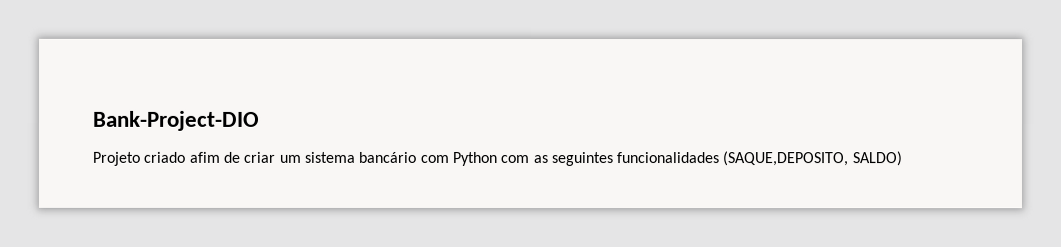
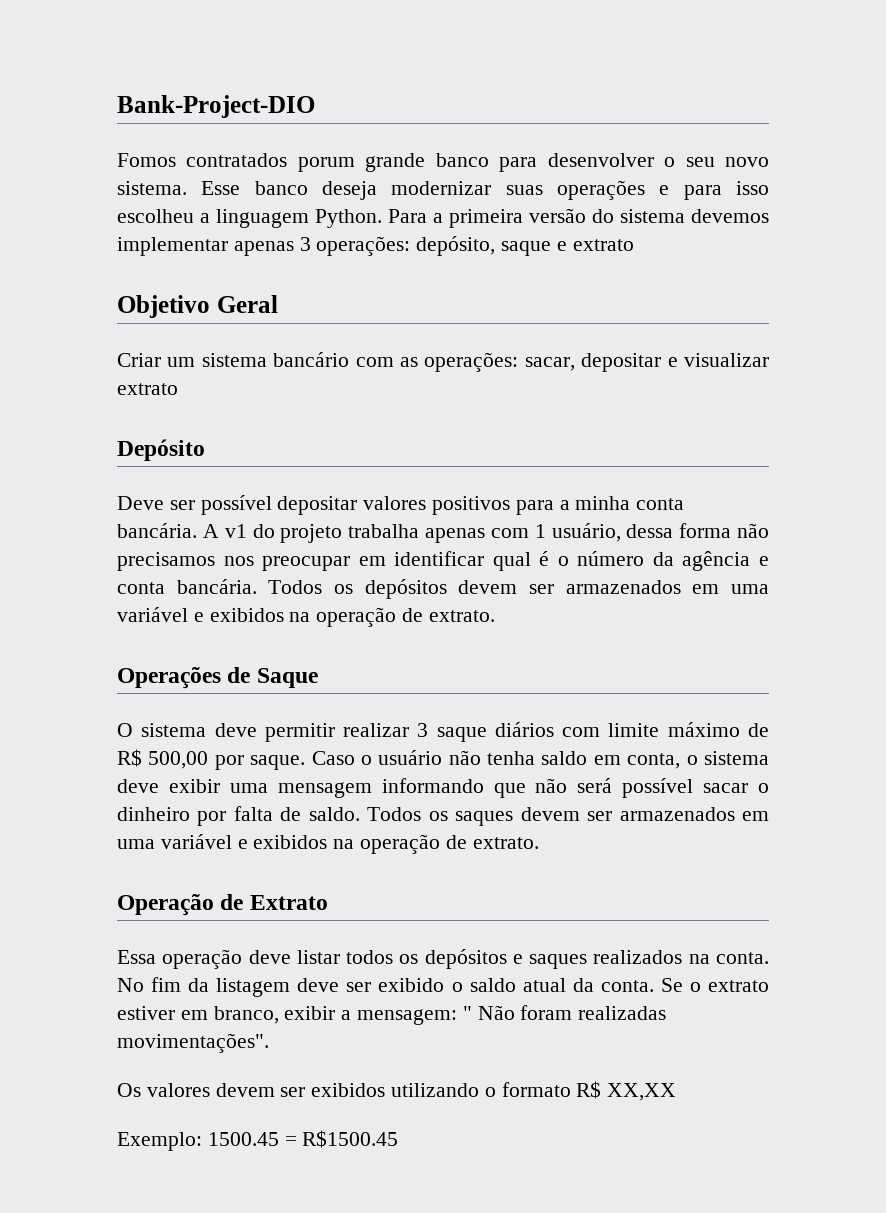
- Projeto criado afim de criar um sistema bancário com Python com as seguintes funcionalidades (SAQUE,DEPOSITO, SALDO)
+ Fomos contratados porum grande banco para desenvolver o seu novo sistema. Esse banco deseja modernizar suas operações e para isso escolheu a linguagem Python. Para a primeira versão do sistema devemos implementar apenas 3 operações: depósito, saque e extrato
+ Objetivo Geral
+ Criar um sistema bancário com as operações: sacar, depositar e visualizar extrato
+ Depósito
+ Deve ser possível depositar valores positivos para a minha conta bancária. A v1 do projeto trabalha apenas com 1 usuário, dessa forma não precisamos nos preocupar em identificar qual é o número da agência e conta bancária. Todos os depósitos devem ser armazenados em uma variável e exibidos na operação de extrato.
+ Operações de Saque
+ O sistema deve permitir realizar 3 saque diários com limite máximo de R$ 500,00 por saque. Caso o usuário não tenha saldo em conta, o sistema deve exibir uma mensagem informando que não será possível sacar o dinheiro por falta de saldo. Todos os saques devem ser armazenados em uma variável e exibidos na operação de extrato.
+ Operação de Extrato
+ Essa operação deve listar todos os depósitos e saques realizados na conta. No fim da listagem deve ser exibido o saldo atual da conta. Se o extrato estiver em branco, exibir a mensagem: " Não foram realizadas movimentações".
+ Os valores devem ser exibidos utilizando o formato R$ XX,XX
+ Exemplo: 1500.45 = R$1500.45

